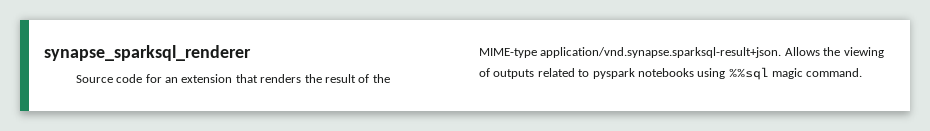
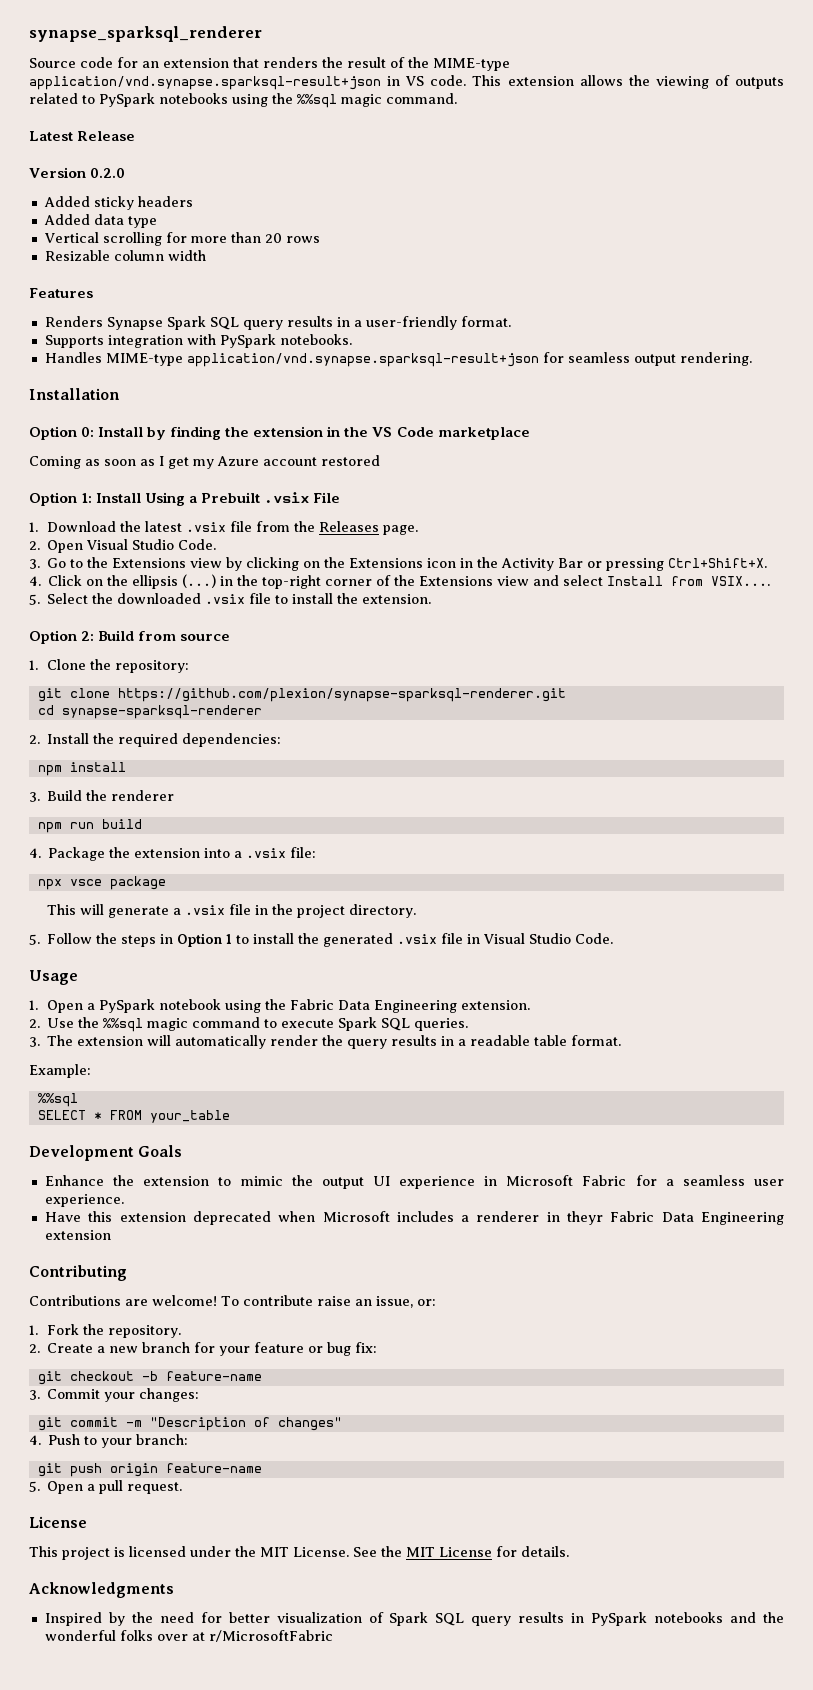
- Source code for an extension that renders the result of the MIME-type application/vnd.synapse.sparksql-result+json. Allows the viewing of outputs related to pyspark notebooks using %%sql magic command.
+ Source code for an extension that renders the result of the MIME-type application/vnd.synapse.sparksql-result+json in VS code. This extension allows the viewing of outputs related to PySpark notebooks using the %%sql magic command.
+ Latest Release
+ Version 0.2.0
+ Added sticky headers
+ Added data type
+ Vertical scrolling for more than 20 rows
+ Resizable column width
+ Features
+ Renders Synapse Spark SQL query results in a user-friendly format.
+ Supports integration with PySpark notebooks.
+ Handles MIME-type application/vnd.synapse.sparksql-result+json for seamless output rendering.
+ Installation
+ Option 0: Install by finding the extension in the VS Code marketplace
+ Coming as soon as I get my Azure account restored
+ Option 1: Install Using a Prebuilt .vsix File
+ 1. Download the latest .vsix file from the Releases page.
+ 2. Open Visual Studio Code.
+ 3. Go to the Extensions view by clicking on the Extensions icon in the Activity Bar or pressing Ctrl+Shift+X.
+ 4. Click on the ellipsis (...) in the top-right corner of the Extensions view and select Install from VSIX....
+ 5. Select the downloaded .vsix file to install the extension.
+ Option 2: Build from source
+ 1. Clone the repository:
+ git clone https://github.com/plexion/synapse-sparksql-renderer.git
+ cd synapse-sparksql-renderer
+ 2. Install the required dependencies:
+ npm install
+ 3. Build the renderer
+ npm run build
+ 4. Package the extension into a .vsix file:
+ npx vsce package
+ This will generate a .vsix file in the project directory.
+ 5. Follow the steps in Option 1 to install the generated .vsix file in Visual Studio Code.
+ Usage
+ 1. Open a PySpark notebook using the Fabric Data Engineering extension.
+ 2. Use the %%sql magic command to execute Spark SQL queries.
+ 3. The extension will automatically render the query results in a readable table format.
+ Example:
+ %%sql
+ SELECT * FROM your_table
+ Development Goals
+ Enhance the extension to mimic the output UI experience in Microsoft Fabric for a seamless user experience.
+ Have this extension deprecated when Microsoft includes a renderer in theyr Fabric Data Engineering extension
+ Contributing
+ Contributions are welcome! To contribute raise an issue, or:
+ 1. Fork the repository.
+ 2. Create a new branch for your feature or bug fix:
+ git checkout -b feature-name
+ 3. Commit your changes:
+ git commit -m "Description of changes"
+ 4. Push to your branch:
+ git push origin feature-name
+ 5. Open a pull request.
+ License
+ This project is licensed under the MIT License. See the MIT License for details.
+ Acknowledgments
+ Inspired by the need for better visualization of Spark SQL query results in PySpark notebooks and the wonderful folks over at r/MicrosoftFabric

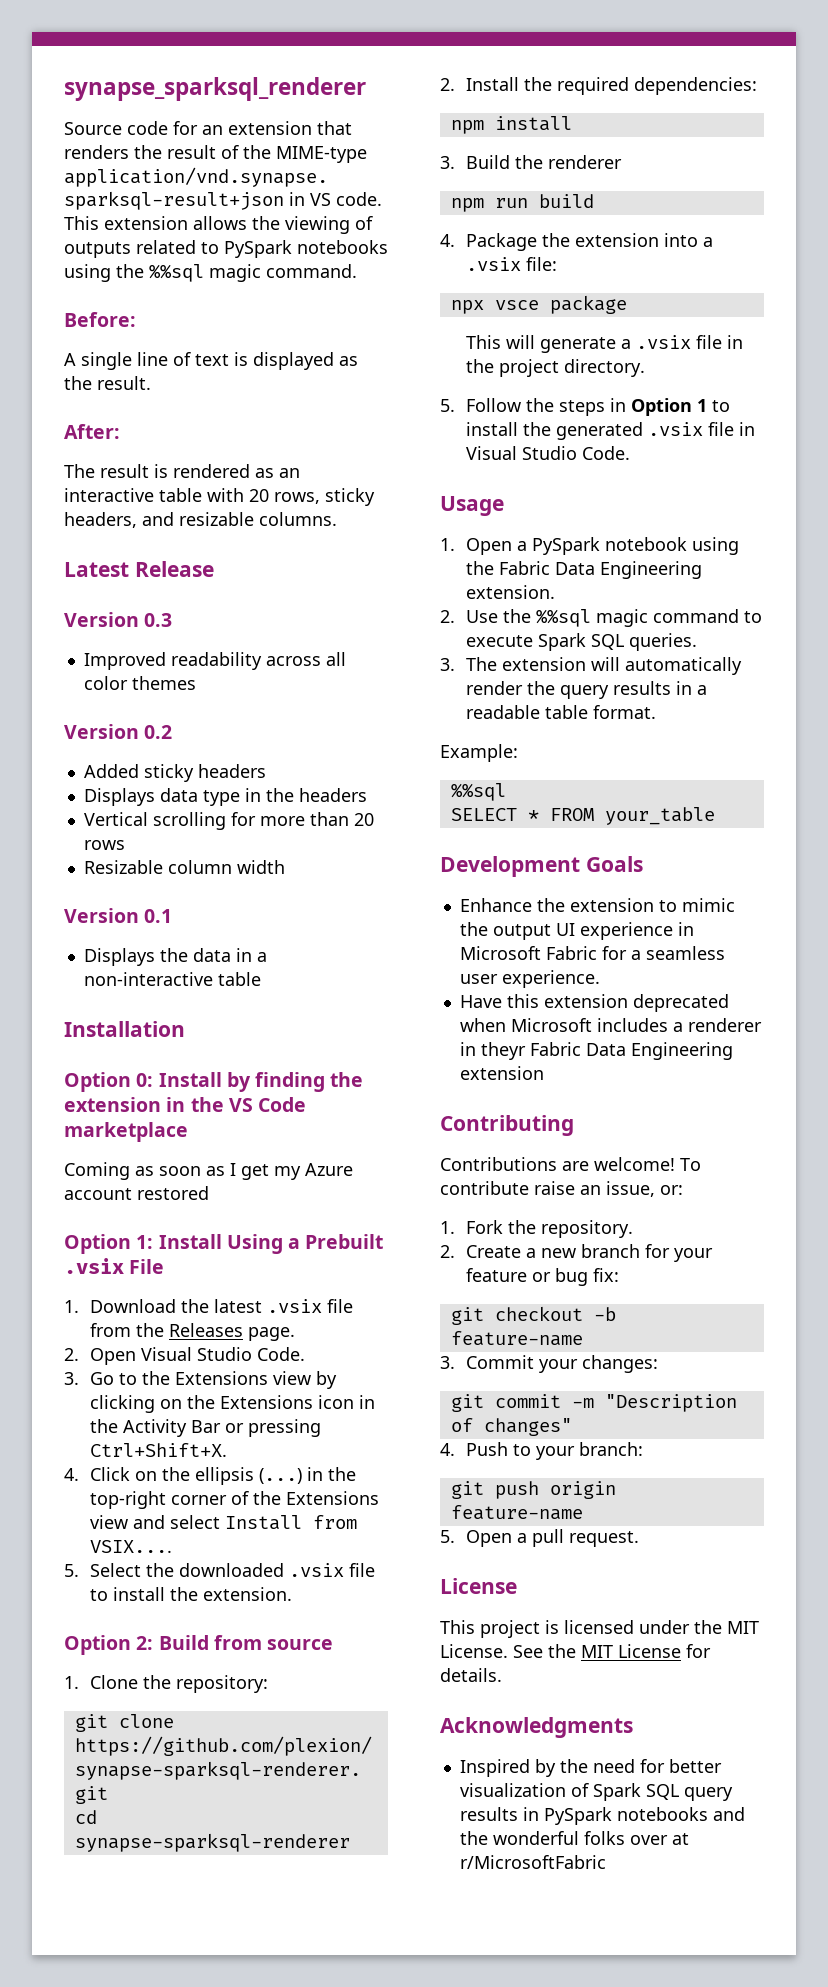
+ Before:
+ A single line of text is displayed as the result.
+ After:
+ The result is rendered as an interactive table with 20 rows, sticky headers, and resizable columns.
  Latest Release
- Version 0.2.0
+ Version 0.3
+ Improved readability across all color themes
+ Version 0.2
- Added data type
+ Displays data type in the headers
- Features
- Renders Synapse Spark SQL query results in a user-friendly format.
- Supports integration with PySpark notebooks.
- Handles MIME-type application/vnd.synapse.sparksql-result+json for seamless output rendering.
+ Version 0.1
+ Displays the data in a non-interactive table

